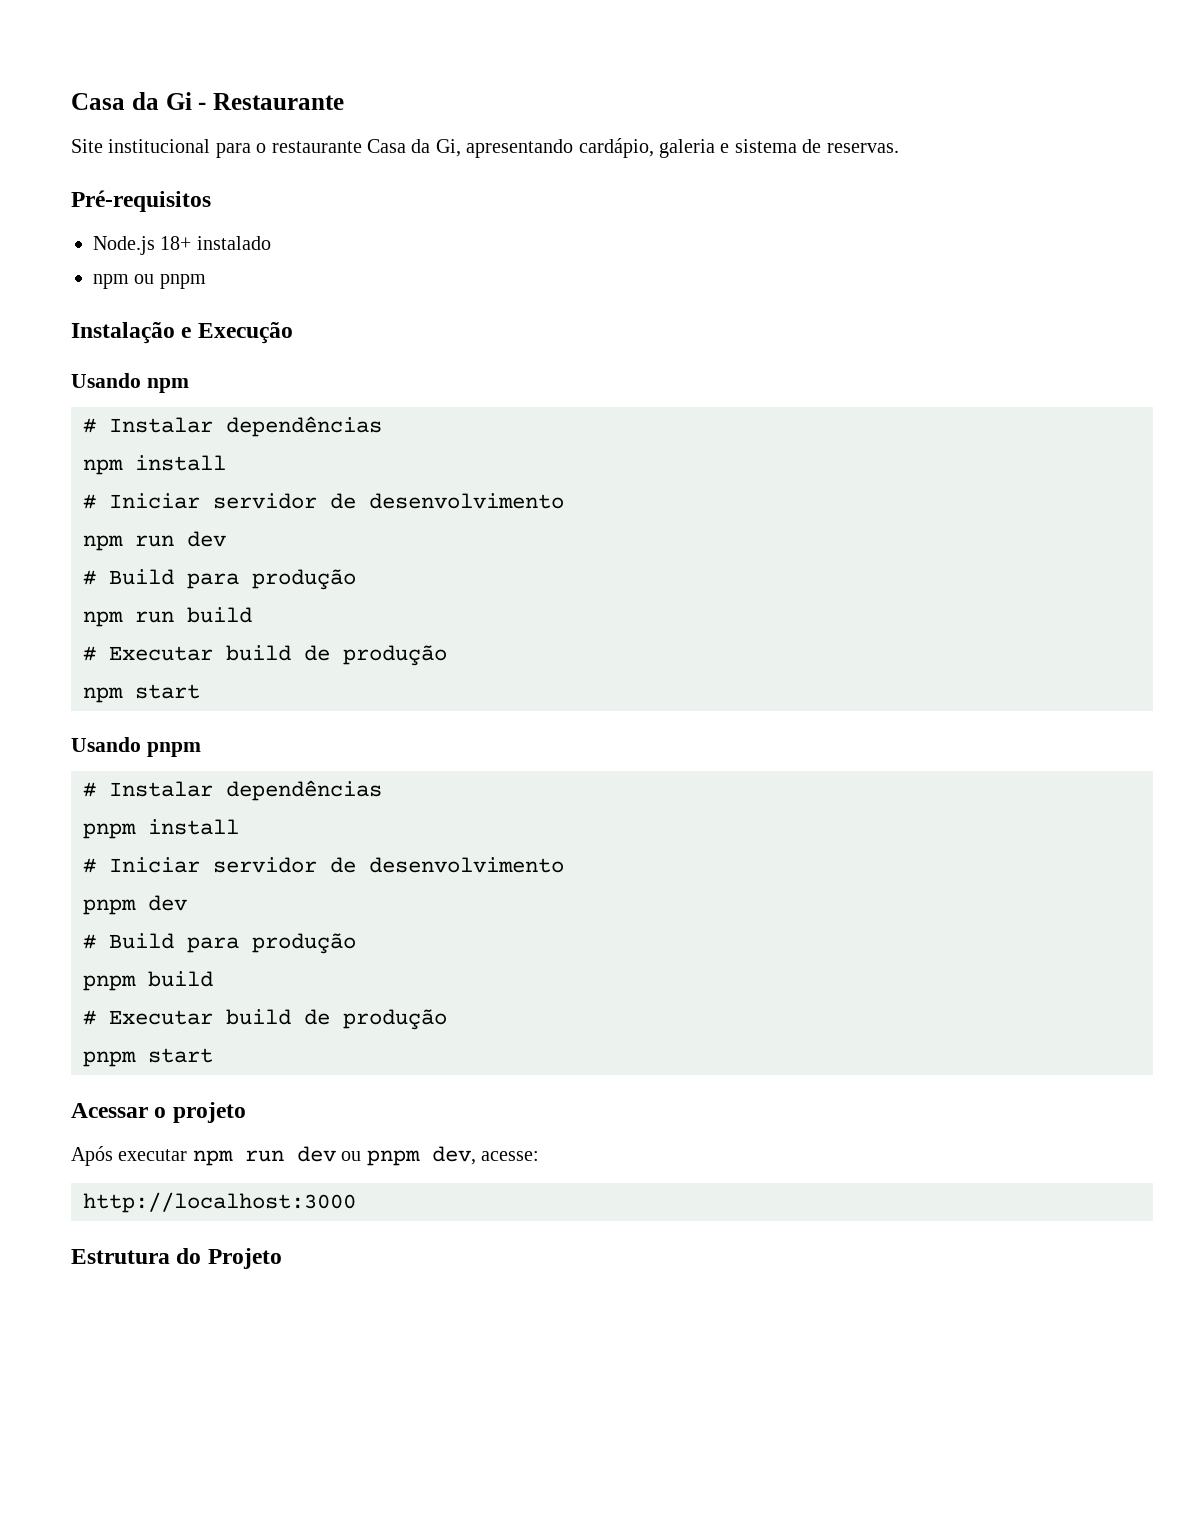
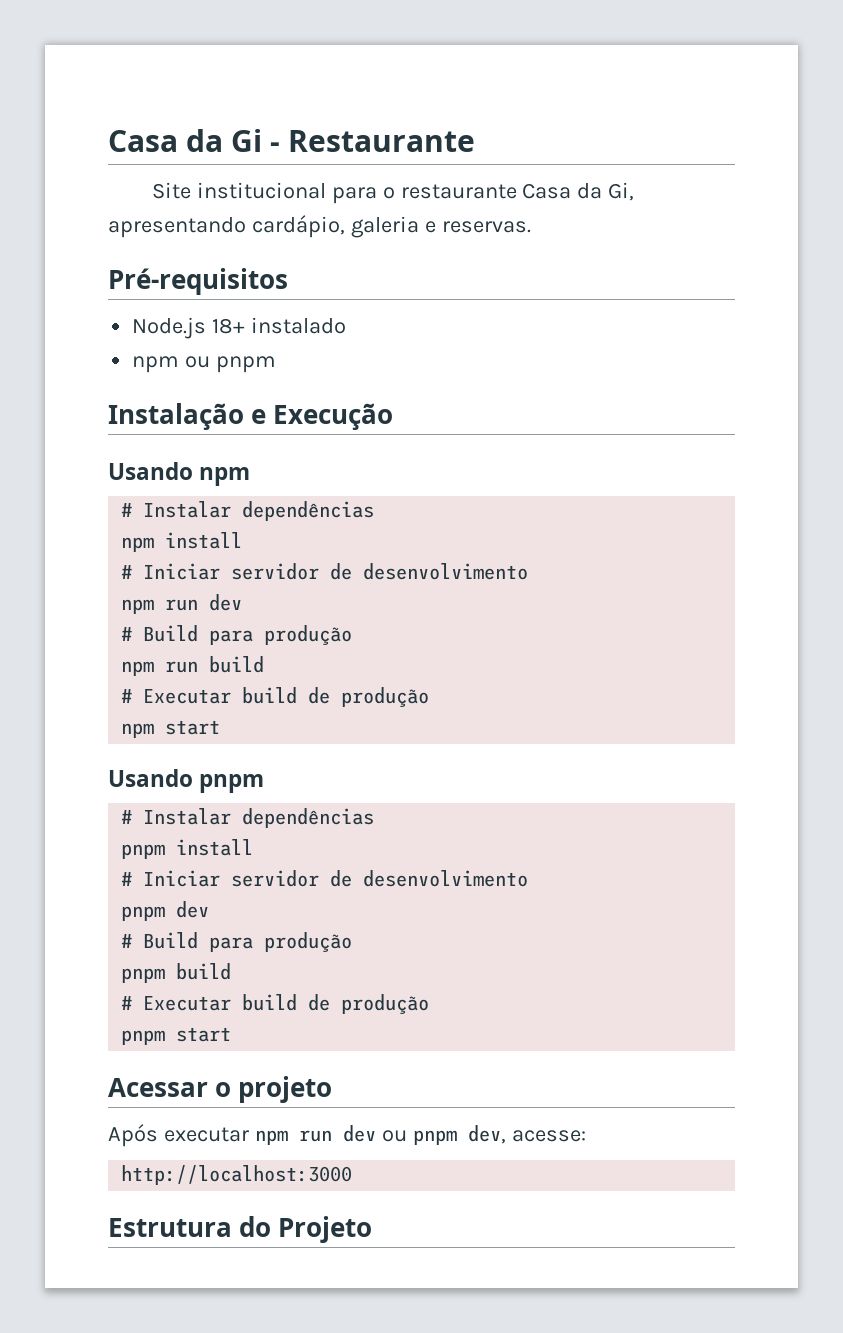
- Site institucional para o restaurante Casa da Gi, apresentando cardápio, galeria e sistema de reservas.
+ Site institucional para o restaurante Casa da Gi, apresentando cardápio, galeria e reservas.

